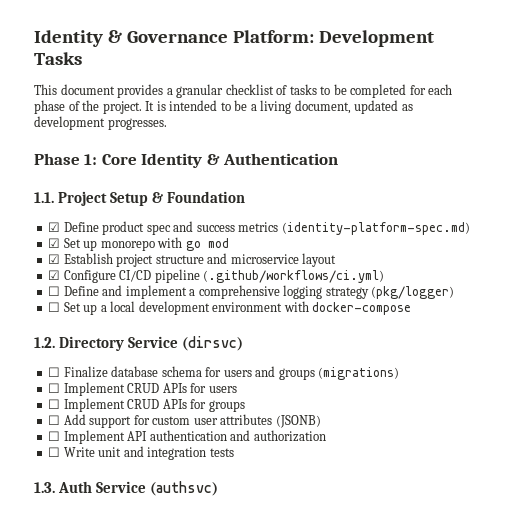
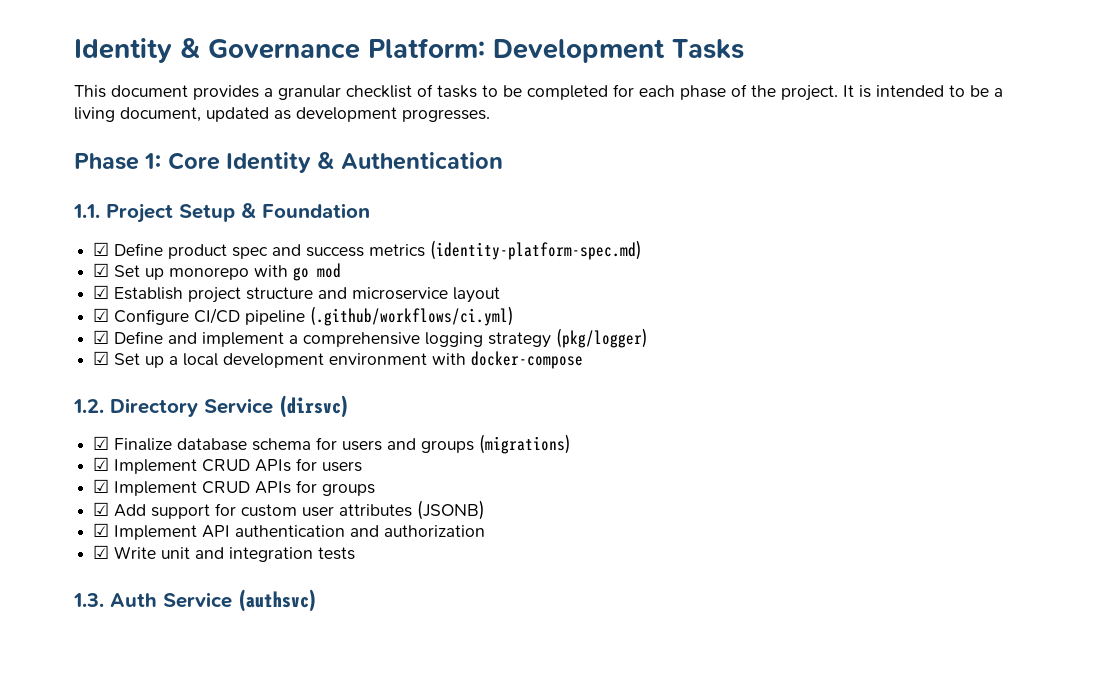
- ☐ Define and implement a comprehensive logging strategy (pkg/logger)
+ ☑ Define and implement a comprehensive logging strategy (pkg/logger)
- ☐ Set up a local development environment with docker-compose
+ ☑ Set up a local development environment with docker-compose
- ☐ Finalize database schema for users and groups (migrations)
+ ☑ Finalize database schema for users and groups (migrations)
- ☐ Implement CRUD APIs for users
+ ☑ Implement CRUD APIs for users
- ☐ Implement CRUD APIs for groups
+ ☑ Implement CRUD APIs for groups
- ☐ Add support for custom user attributes (JSONB)
+ ☑ Add support for custom user attributes (JSONB)
- ☐ Implement API authentication and authorization
+ ☑ Implement API authentication and authorization
- ☐ Write unit and integration tests
+ ☑ Write unit and integration tests

